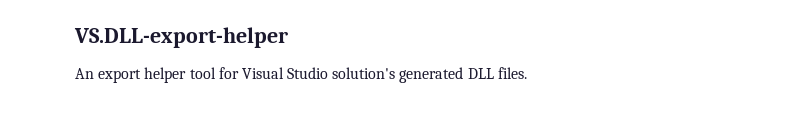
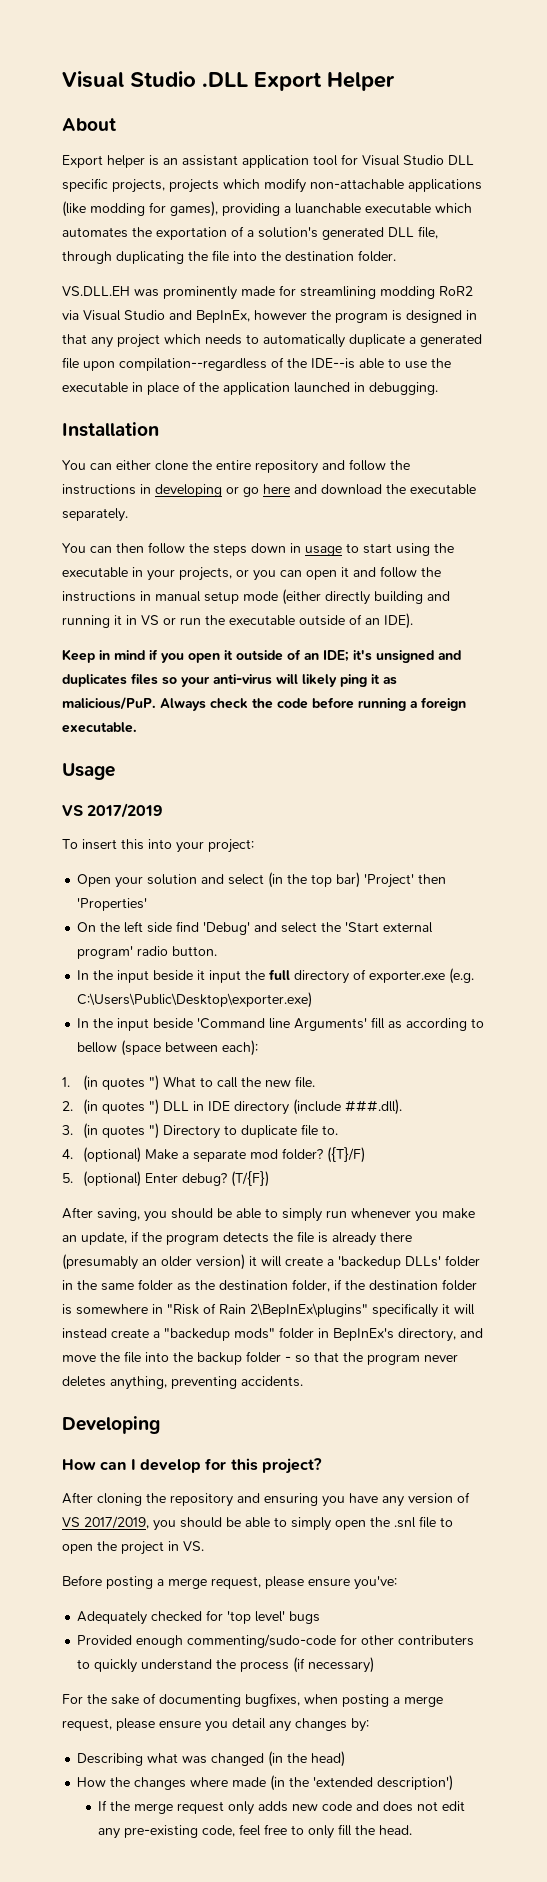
- VS.DLL-export-helper
- An export helper tool for Visual Studio solution's generated DLL files.
+ Visual Studio .DLL Export Helper
+ About
+ Export helper is an assistant application tool for Visual Studio DLL specific projects, projects which modify non-attachable applications (like modding for games), providing a luanchable executable which automates the exportation of a solution's generated DLL file, through duplicating the file into the destination folder.
+ VS.DLL.EH was prominently made for streamlining modding RoR2 via Visual Studio and BepInEx, however the program is designed in that any project which needs to automatically duplicate a generated file upon compilation--regardless of the IDE--is able to use the executable in place of the application launched in debugging.
+ Installation
+ You can either clone the entire repository and follow the instructions in developing or go here and download the executable separately.
+ You can then follow the steps down in usage to start using the executable in your projects, or you can open it and follow the instructions in manual setup mode (either directly building and running it in VS or run the executable outside of an IDE).
+ Keep in mind if you open it outside of an IDE; it's unsigned and duplicates files so your anti-virus will likely ping it as malicious/PuP. Always check the code before running a foreign executable.
+ Usage
+ VS 2017/2019
+ To insert this into your project:
+ Open your solution and select (in the top bar) 'Project' then 'Properties'
+ On the left side find 'Debug' and select the 'Start external program' radio button.
+ In the input beside it input the full directory of exporter.exe (e.g. C:\Users\Public\Desktop\exporter.exe)
+ In the input beside 'Command line Arguments' fill as according to bellow (space between each):
+ 1. (in quotes ") What to call the new file.
+ 2. (in quotes ") DLL in IDE directory (include ###.dll).
+ 3. (in quotes ") Directory to duplicate file to.
+ 4. (optional) Make a separate mod folder? ({T}/F)
+ 5. (optional) Enter debug? (T/{F})
+ After saving, you should be able to simply run whenever you make an update, if the program detects the file is already there (presumably an older version) it will create a 'backedup DLLs' folder in the same folder as the destination folder, if the destination folder is somewhere in "Risk of Rain 2\BepInEx\plugins" specifically it will instead create a "backedup mods" folder in BepInEx's directory, and move the file into the backup folder - so that the program never deletes anything, preventing accidents.
+ Developing
+ How can I develop for this project?
+ After cloning the repository and ensuring you have any version of VS 2017/2019, you should be able to simply open the .snl file to open the project in VS.
+ Before posting a merge request, please ensure you've:
+ Adequately checked for 'top level' bugs
+ Provided enough commenting/sudo-code for other contributers to quickly understand the process (if necessary)
+ For the sake of documenting bugfixes, when posting a merge request, please ensure you detail any changes by:
+ Describing what was changed (in the head)
+ How the changes where made (in the 'extended description')
+ If the merge request only adds new code and does not edit any pre-existing code, feel free to only fill the head.

